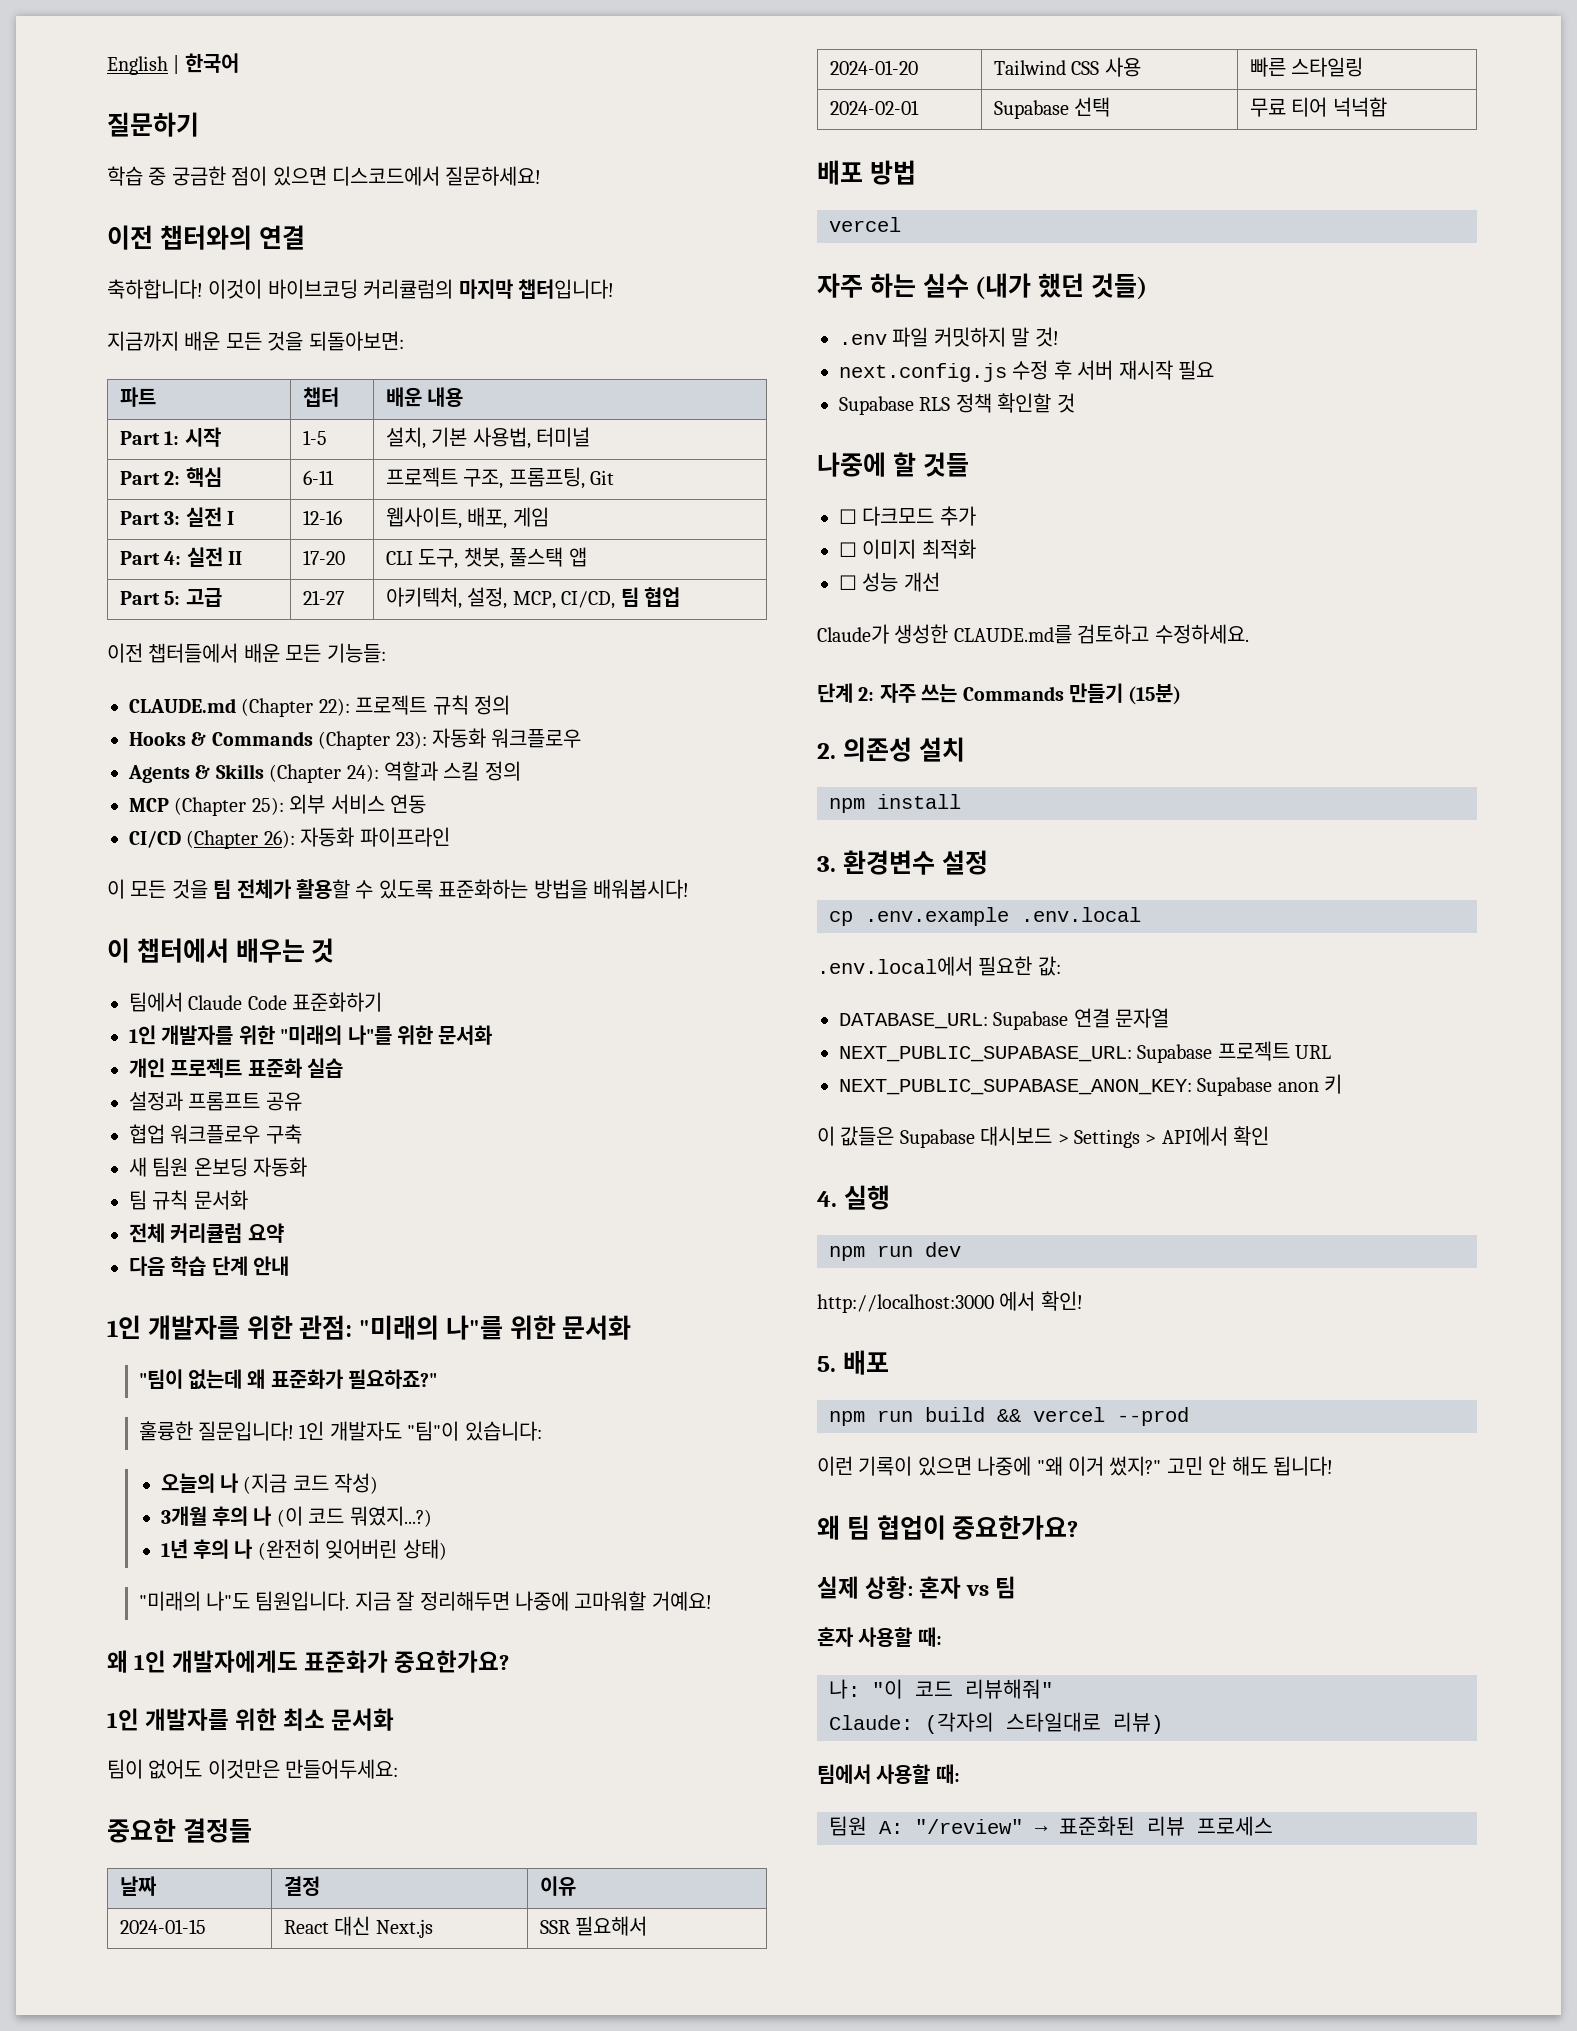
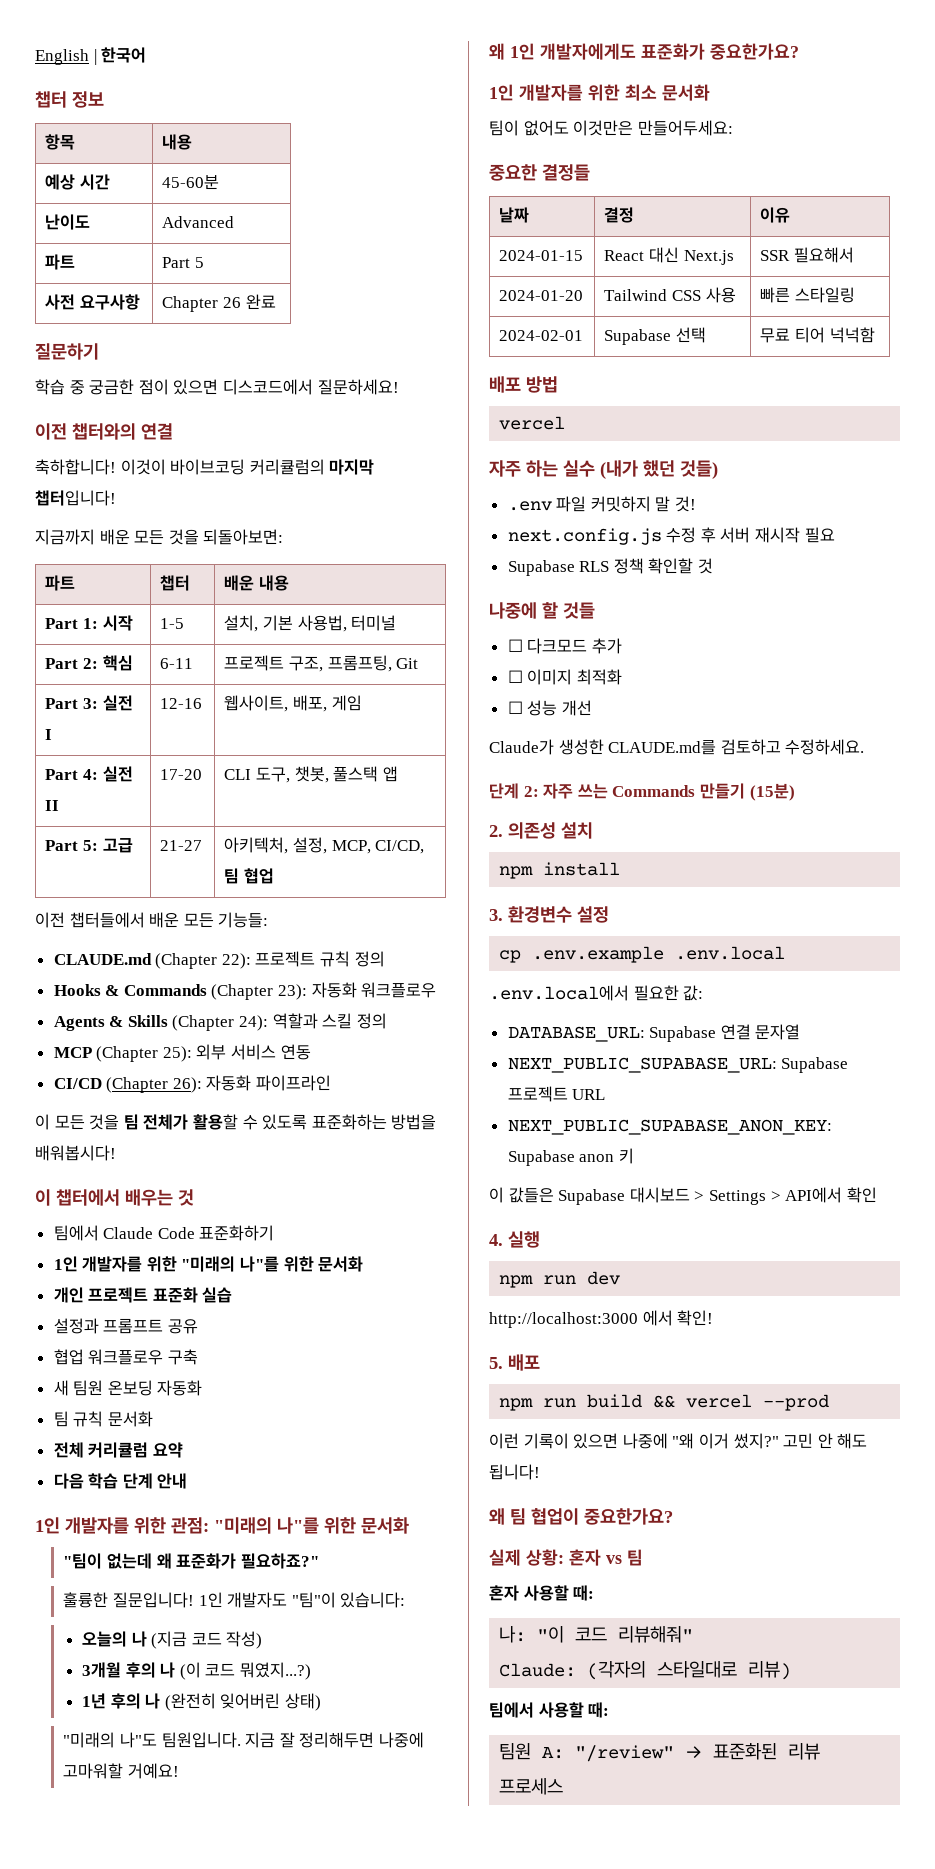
+ 챕터 정보
+ 항목 | 내용
+ 예상 시간 | 45-60분
+ 난이도 | Advanced
+ 파트 | Part 5
+ 사전 요구사항 | Chapter 26 완료

